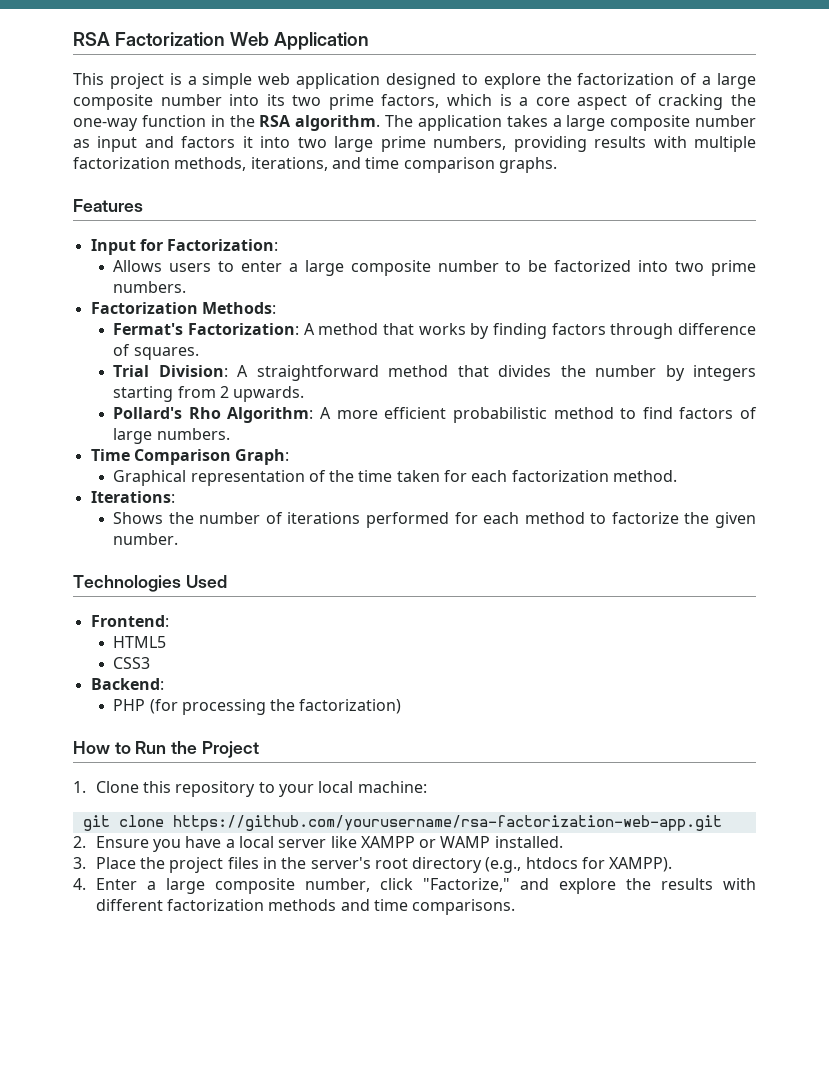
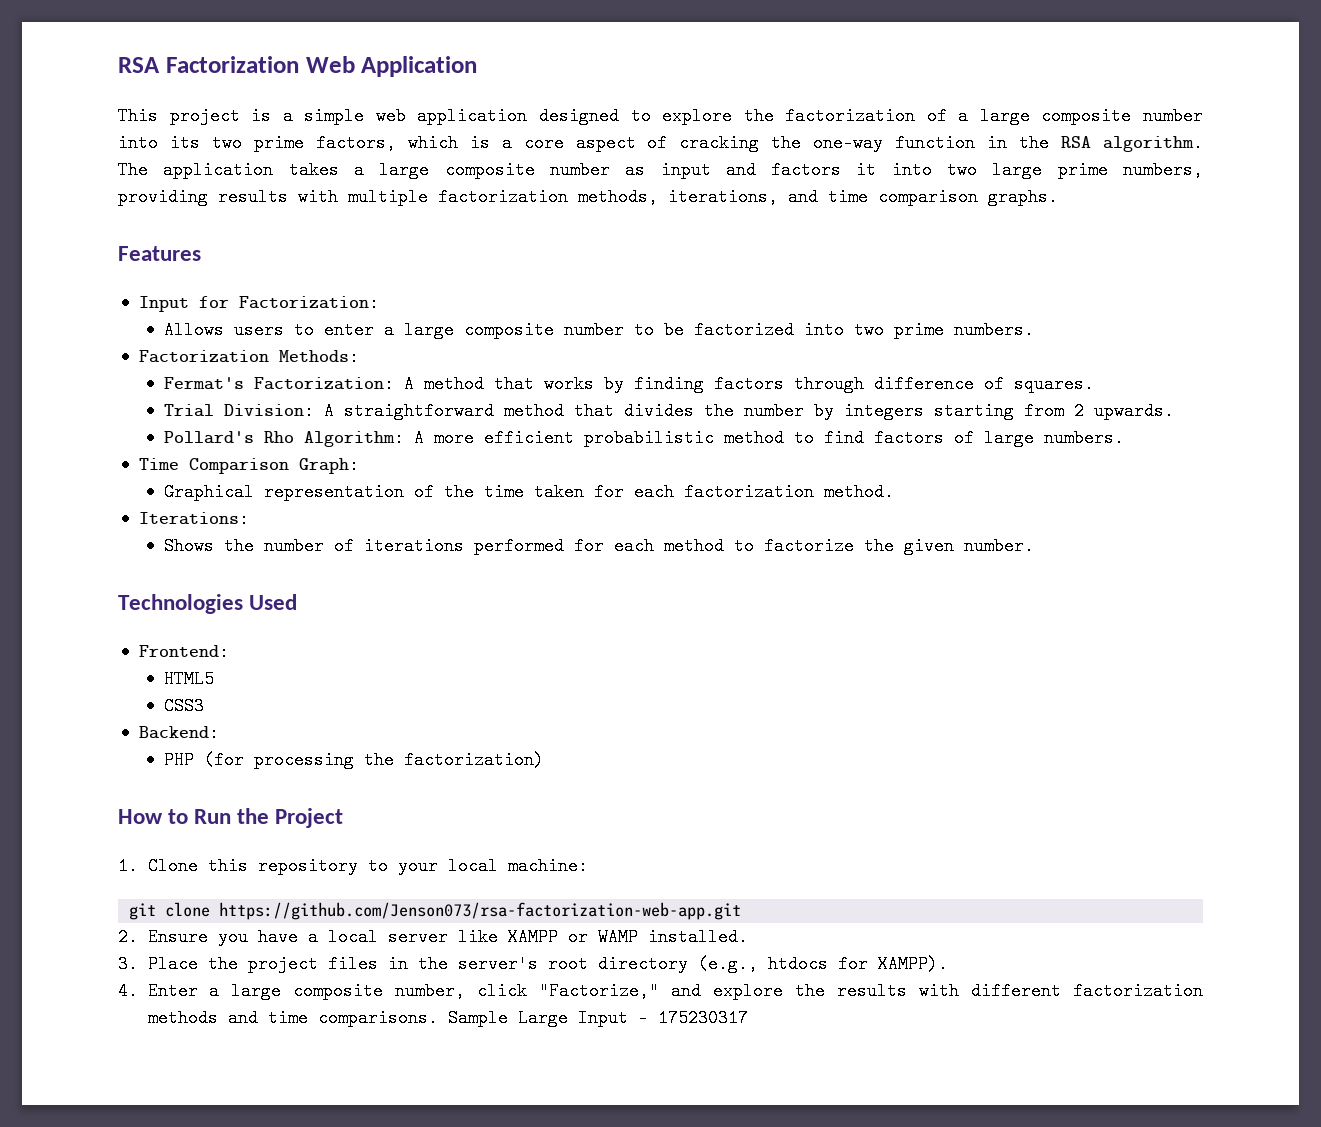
- git clone https://github.com/yourusername/rsa-factorization-web-app.git
+ git clone https://github.com/Jenson073/rsa-factorization-web-app.git
+ Sample Large Input - 175230317

